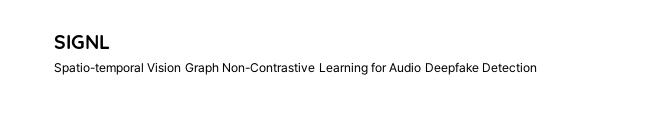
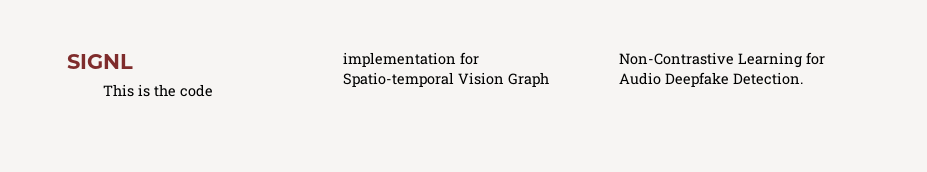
- Spatio-temporal Vision Graph Non-Contrastive Learning for Audio Deepfake Detection
+ This is the code implementation for Spatio-temporal Vision Graph Non-Contrastive Learning for Audio Deepfake Detection.

